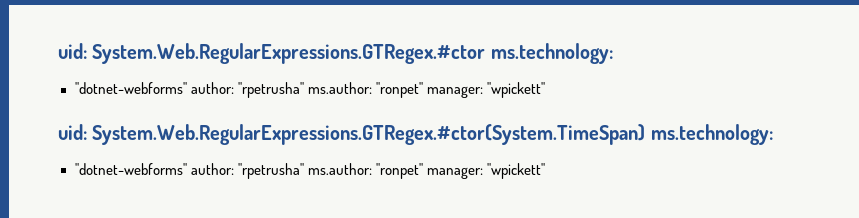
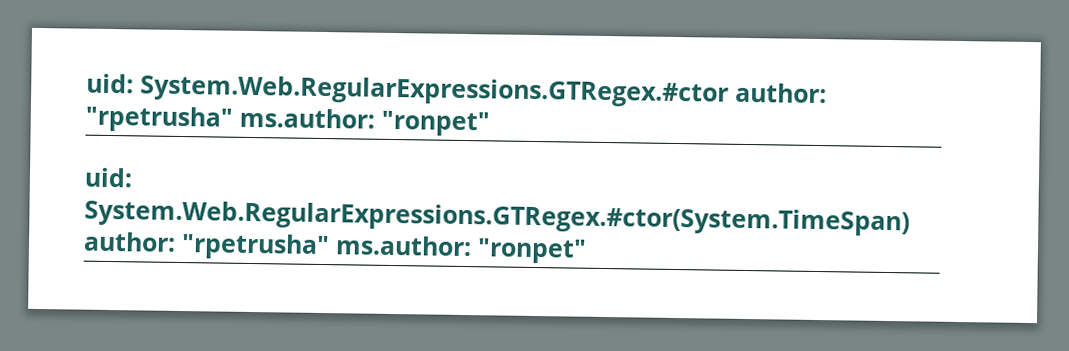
- uid: System.Web.RegularExpressions.GTRegex.#ctor ms.technology:
- "dotnet-webforms" author: "rpetrusha" ms.author: "ronpet" manager: "wpickett"
+ uid: System.Web.RegularExpressions.GTRegex.#ctor author: "rpetrusha" ms.author: "ronpet"
- uid: System.Web.RegularExpressions.GTRegex.#ctor(System.TimeSpan) ms.technology:
- "dotnet-webforms" author: "rpetrusha" ms.author: "ronpet" manager: "wpickett"
+ uid: System.Web.RegularExpressions.GTRegex.#ctor(System.TimeSpan) author: "rpetrusha" ms.author: "ronpet"

